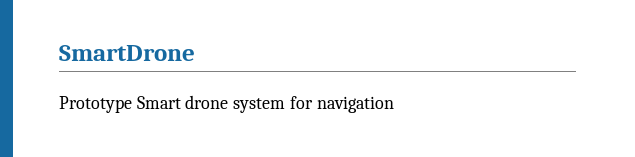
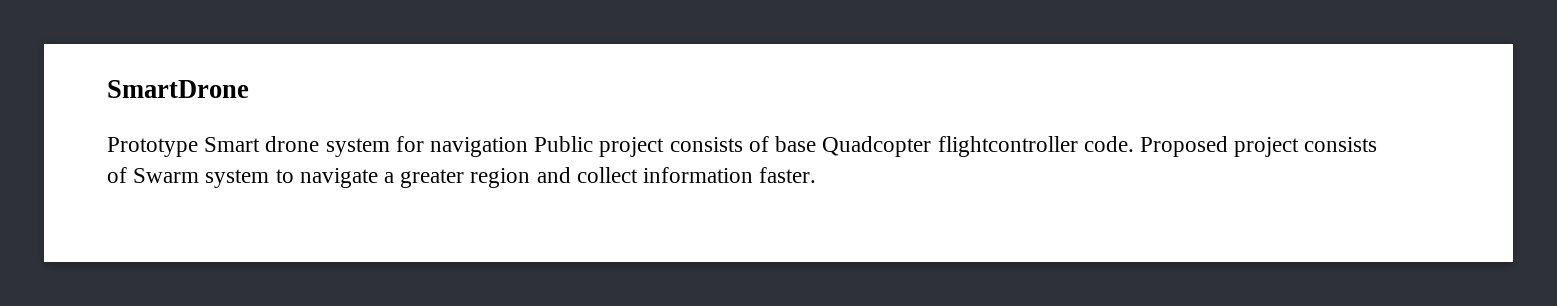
- Prototype Smart drone system for navigation
+ Prototype Smart drone system for navigation Public project consists of base Quadcopter flightcontroller code. Proposed project consists of Swarm system to navigate a greater region and collect information faster.

